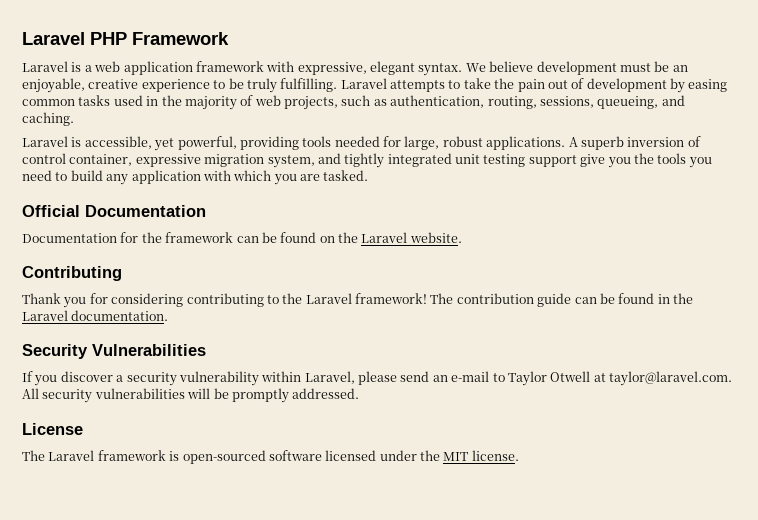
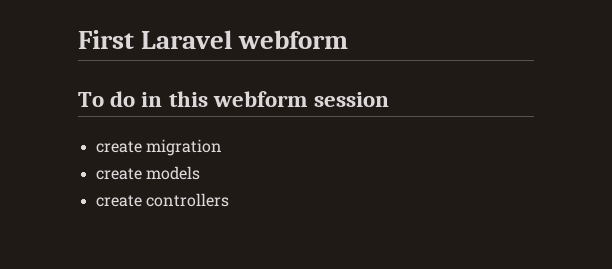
- Laravel PHP Framework
- Laravel is a web application framework with expressive, elegant syntax. We believe development must be an enjoyable, creative experience to be truly fulfilling. Laravel attempts to take the pain out of development by easing common tasks used in the majority of web projects, such as authentication, routing, sessions, queueing, and caching.
- Laravel is accessible, yet powerful, providing tools needed for large, robust applications. A superb inversion of control container, expressive migration system, and tightly integrated unit testing support give you the tools you need to build any application with which you are tasked.
- Official Documentation
- Documentation for the framework can be found on the Laravel website.
- Contributing
- Thank you for considering contributing to the Laravel framework! The contribution guide can be found in the Laravel documentation.
- Security Vulnerabilities
- If you discover a security vulnerability within Laravel, please send an e-mail to Taylor Otwell at taylor@laravel.com. All security vulnerabilities will be promptly addressed.
- License
- The Laravel framework is open-sourced software licensed under the MIT license.
+ First Laravel webform
+ To do in this webform session
+ create migration
+ create models
+ create controllers

